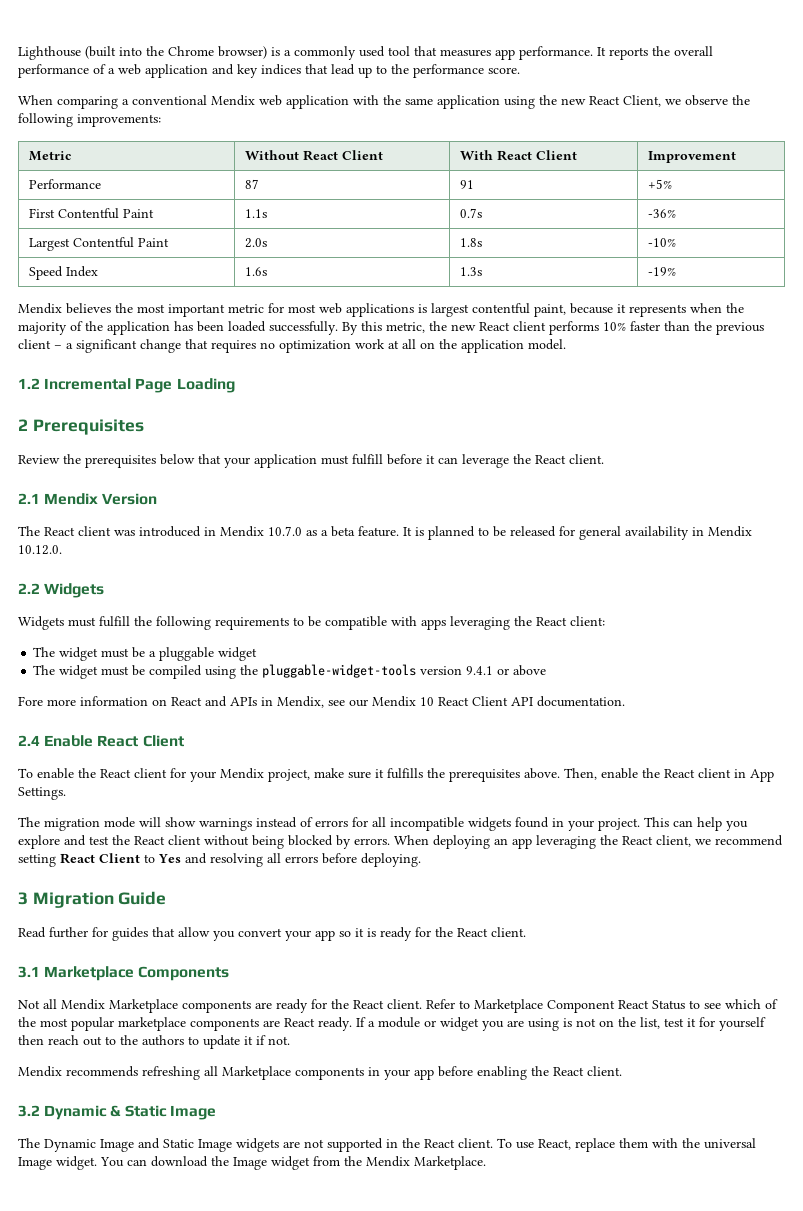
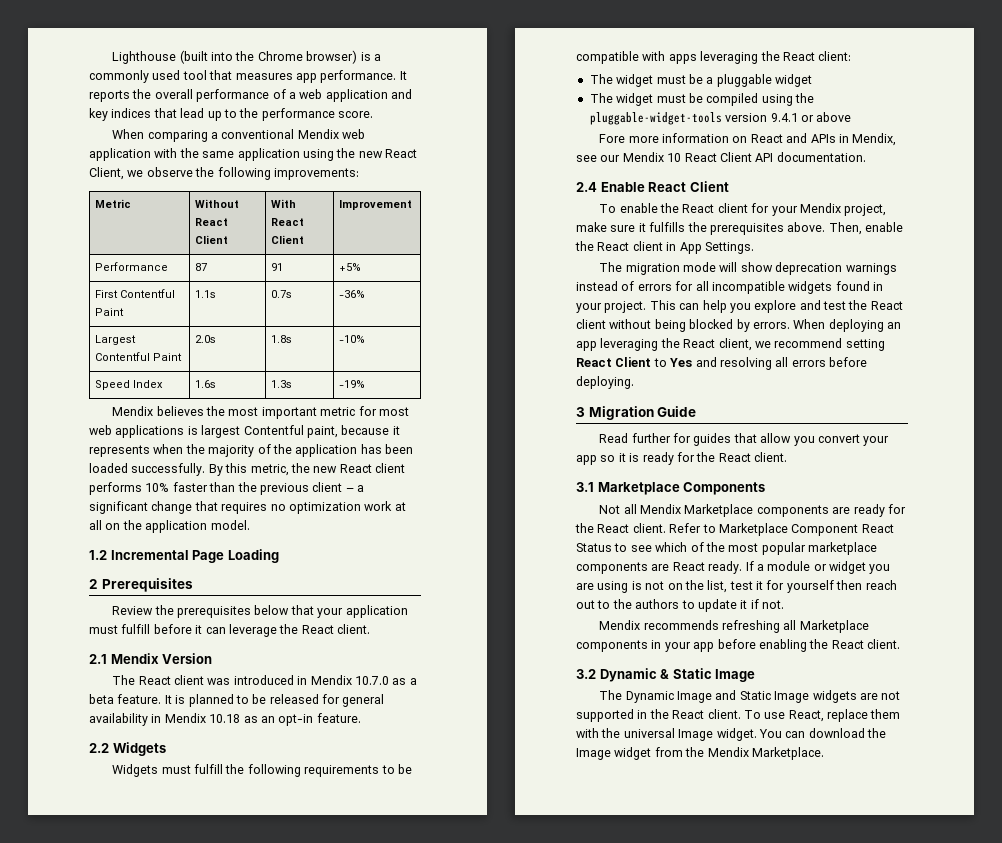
- Mendix believes the most important metric for most web applications is largest contentful paint, because it represents when the majority of the application has been loaded successfully.
+ Mendix believes the most important metric for most web applications is largest Contentful paint, because it represents when the majority of the application has been loaded successfully.
- It is planned to be released for general availability in Mendix 10.12.0.
+ It is planned to be released for general availability in Mendix 10.18 as an opt-in feature.
- The migration mode will show warnings instead of errors for all incompatible widgets found in your project.
+ The migration mode will show deprecation warnings instead of errors for all incompatible widgets found in your project.

